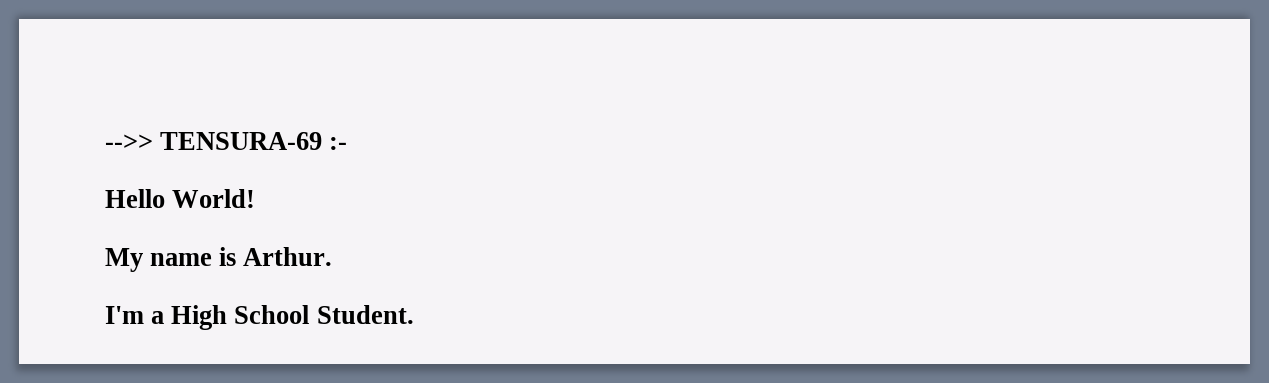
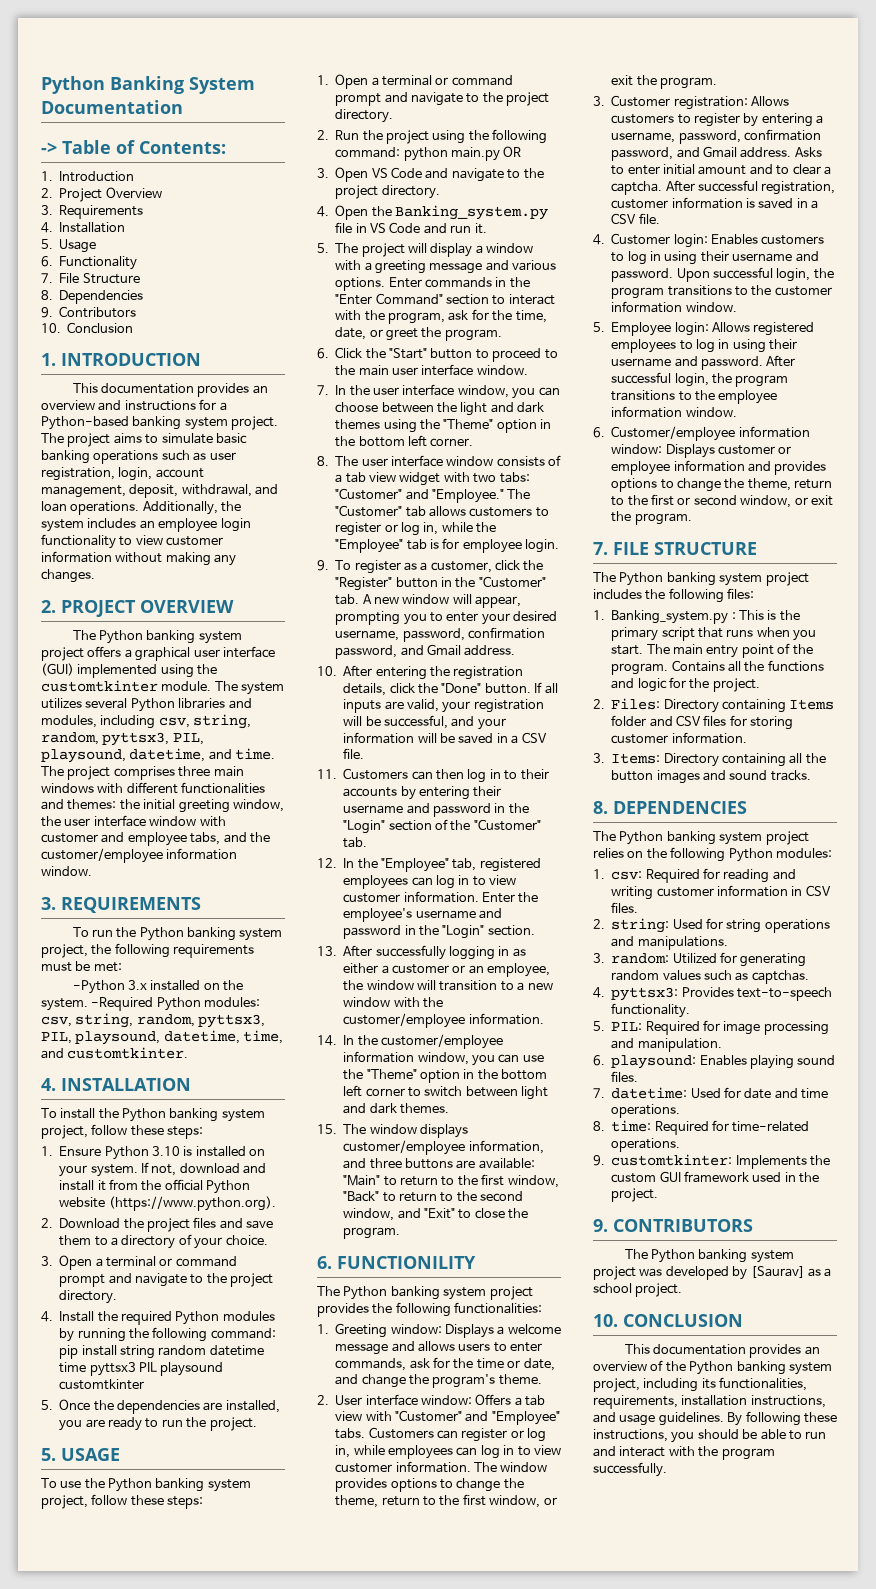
- -->> TENSURA-69 :-
- Hello World!
- My name is Arthur.
- I'm a High School Student.
+ Python Banking System Documentation
+ -> Table of Contents:
+ 1. Introduction
+ 2. Project Overview
+ 3. Requirements
+ 4. Installation
+ 5. Usage
+ 6. Functionality
+ 7. File Structure
+ 8. Dependencies
+ 9. Contributors
+ 10. Conclusion
+ 1. INTRODUCTION
+ This documentation provides an overview and instructions for a Python-based banking system project. The project aims to simulate basic banking operations such as user registration, login, account management, deposit, withdrawal, and loan operations. Additionally, the system includes an employee login functionality to view customer information without making any changes.
+ 2. PROJECT OVERVIEW
+ The Python banking system project offers a graphical user interface (GUI) implemented using the customtkinter module. The system utilizes several Python libraries and modules, including csv, string, random, pyttsx3, PIL, playsound, datetime, and time. The project comprises three main windows with different functionalities and themes: the initial greeting window, the user interface window with customer and employee tabs, and the customer/employee information window.
+ 3. REQUIREMENTS
+ To run the Python banking system project, the following requirements must be met:
+ -Python 3.x installed on the system. -Required Python modules: csv, string, random, pyttsx3, PIL, playsound, datetime, time, and customtkinter.
+ 4. INSTALLATION
+ To install the Python banking system project, follow these steps:
+ 1. Ensure Python 3.10 is installed on your system. If not, download and install it from the official Python website (https://www.python.org).
+ 2. Download the project files and save them to a directory of your choice.
+ 3. Open a terminal or command prompt and navigate to the project directory.
+ 4. Install the required Python modules by running the following command: pip install string random datetime time pyttsx3 PIL playsound customtkinter
+ 5. Once the dependencies are installed, you are ready to run the project.
+ 5. USAGE
+ To use the Python banking system project, follow these steps:
+ 1. Open a terminal or command prompt and navigate to the project directory.
+ 2. Run the project using the following command: python main.py OR
+ 3. Open VS Code and navigate to the project directory.
+ 4. Open the Banking_system.py file in VS Code and run it.
+ 5. The project will display a window with a greeting message and various options. Enter commands in the "Enter Command" section to interact with the program, ask for the time, date, or greet the program.
+ 6. Click the "Start" button to proceed to the main user interface window.
+ 7. In the user interface window, you can choose between the light and dark themes using the "Theme" option in the bottom left corner.
+ 8. The user interface window consists of a tab view widget with two tabs: "Customer" and "Employee." The "Customer" tab allows customers to register or log in, while the "Employee" tab is for employee login.
+ 9. To register as a customer, click the "Register" button in the "Customer" tab. A new window will appear, prompting you to enter your desired username, password, confirmation password, and Gmail address.
+ 10. After entering the registration details, click the "Done" button. If all inputs are valid, your registration will be successful, and your information will be saved in a CSV file.
+ 11. Customers can then log in to their accounts by entering their username and password in the "Login" section of the "Customer" tab.
+ 12. In the "Employee" tab, registered employees can log in to view customer information. Enter the employee's username and password in the "Login" section.
+ 13. After successfully logging in as either a customer or an employee, the window will transition to a new window with the customer/employee information.
+ 14. In the customer/employee information window, you can use the "Theme" option in the bottom left corner to switch between light and dark themes.
+ 15. The window displays customer/employee information, and three buttons are available: "Main" to return to the first window, "Back" to return to the second window, and "Exit" to close the program.
+ 6. FUNCTIONILITY
+ The Python banking system project provides the following functionalities:
+ 1. Greeting window: Displays a welcome message and allows users to enter commands, ask for the time or date, and change the program's theme.
+ 2. User interface window: Offers a tab view with "Customer" and "Employee" tabs. Customers can register or log in, while employees can log in to view customer information. The window provides options to change the theme, return to the first window, or exit the program.
+ 3. Customer registration: Allows customers to register by entering a username, password, confirmation password, and Gmail address. Asks to enter initial amount and to clear a captcha. After successful registration, customer information is saved in a CSV file.
+ 4. Customer login: Enables customers to log in using their username and password. Upon successful login, the program transitions to the customer information window.
+ 5. Employee login: Allows registered employees to log in using their username and password. After successful login, the program transitions to the employee information window.
+ 6. Customer/employee information window: Displays customer or employee information and provides options to change the theme, return to the first or second window, or exit the program.
+ 7. FILE STRUCTURE
+ The Python banking system project includes the following files:
+ 1. Banking_system.py : This is the primary script that runs when you start. The main entry point of the program. Contains all the functions and logic for the project.
+ 2. Files: Directory containing Items folder and CSV files for storing customer information.
+ 3. Items: Directory containing all the button images and sound tracks.
+ 8. DEPENDENCIES
+ The Python banking system project relies on the following Python modules:
+ 1. csv: Required for reading and writing customer information in CSV files.
+ 2. string: Used for string operations and manipulations.
+ 3. random: Utilized for generating random values such as captchas.
+ 4. pyttsx3: Provides text-to-speech functionality.
+ 5. PIL: Required for image processing and manipulation.
+ 6. playsound: Enables playing sound files.
+ 7. datetime: Used for date and time operations.
+ 8. time: Required for time-related operations.
+ 9. customtkinter: Implements the custom GUI framework used in the project.
+ 9. CONTRIBUTORS
+ The Python banking system project was developed by [Saurav] as a school project.
+ 10. CONCLUSION
+ This documentation provides an overview of the Python banking system project, including its functionalities, requirements, installation instructions, and usage guidelines. By following these instructions, you should be able to run and interact with the program successfully.

